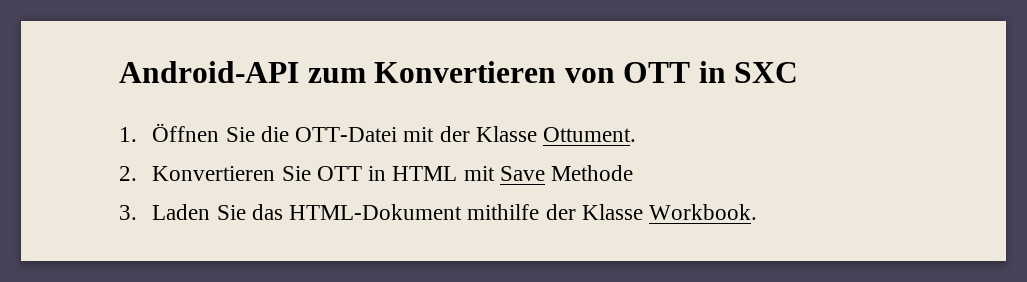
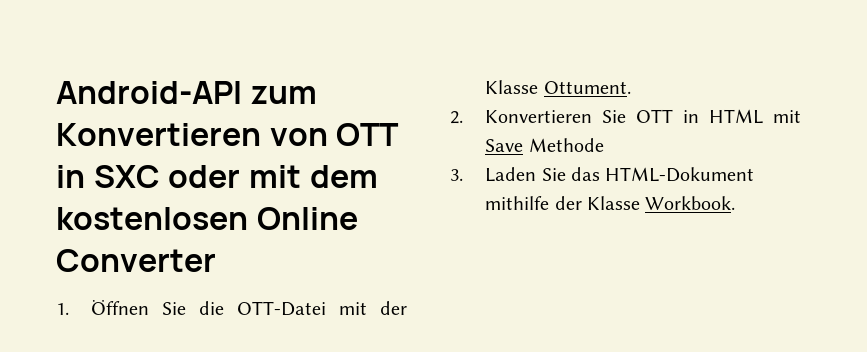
- Android-API zum Konvertieren von OTT in SXC
+ Android-API zum Konvertieren von OTT in SXC oder mit dem kostenlosen Online Converter

